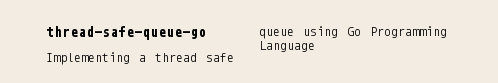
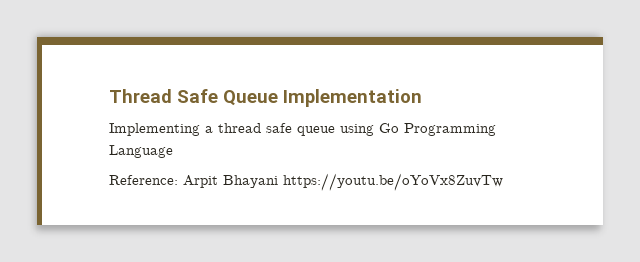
- thread-safe-queue-go
+ Thread Safe Queue Implementation
+ Reference: Arpit Bhayani https://youtu.be/oYoVx8ZuvTw

